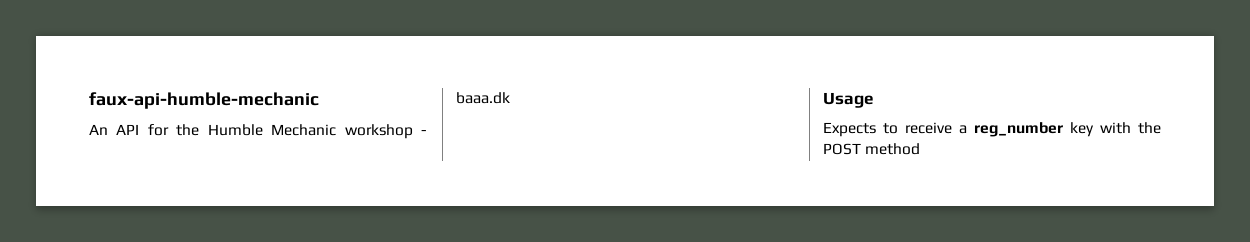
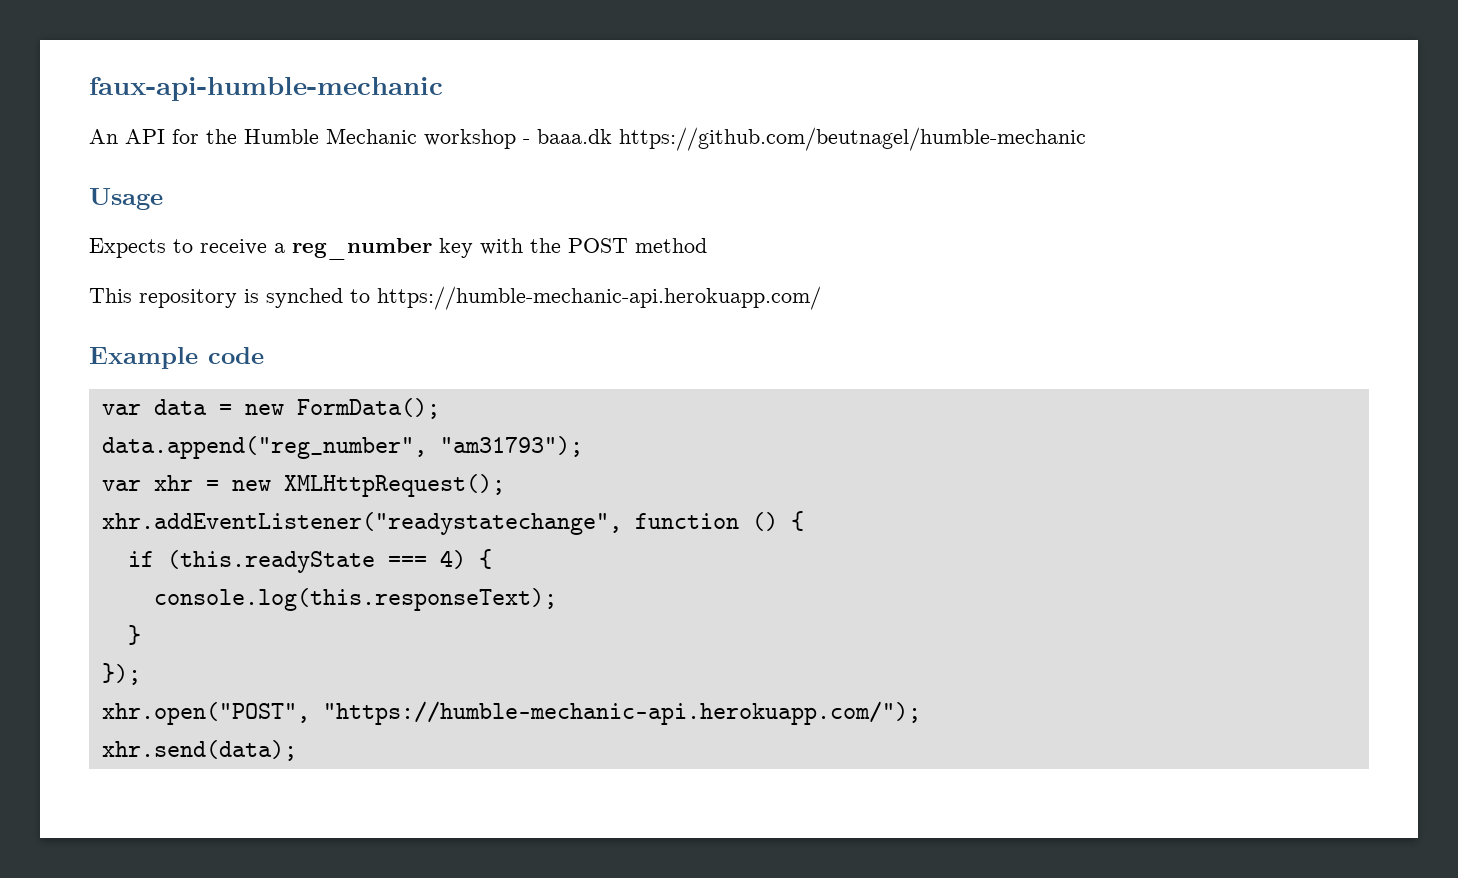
- An API for the Humble Mechanic workshop - baaa.dk
+ An API for the Humble Mechanic workshop - baaa.dk https://github.com/beutnagel/humble-mechanic
+ This repository is synched to https://humble-mechanic-api.herokuapp.com/
+ Example code
+ var data = new FormData();
+ data.append("reg_number", "am31793");
+ var xhr = new XMLHttpRequest();
+ xhr.addEventListener("readystatechange", function () {
+ if (this.readyState === 4) {
+ console.log(this.responseText);
+ }
+ });
+ xhr.open("POST", "https://humble-mechanic-api.herokuapp.com/");
+ xhr.send(data);

